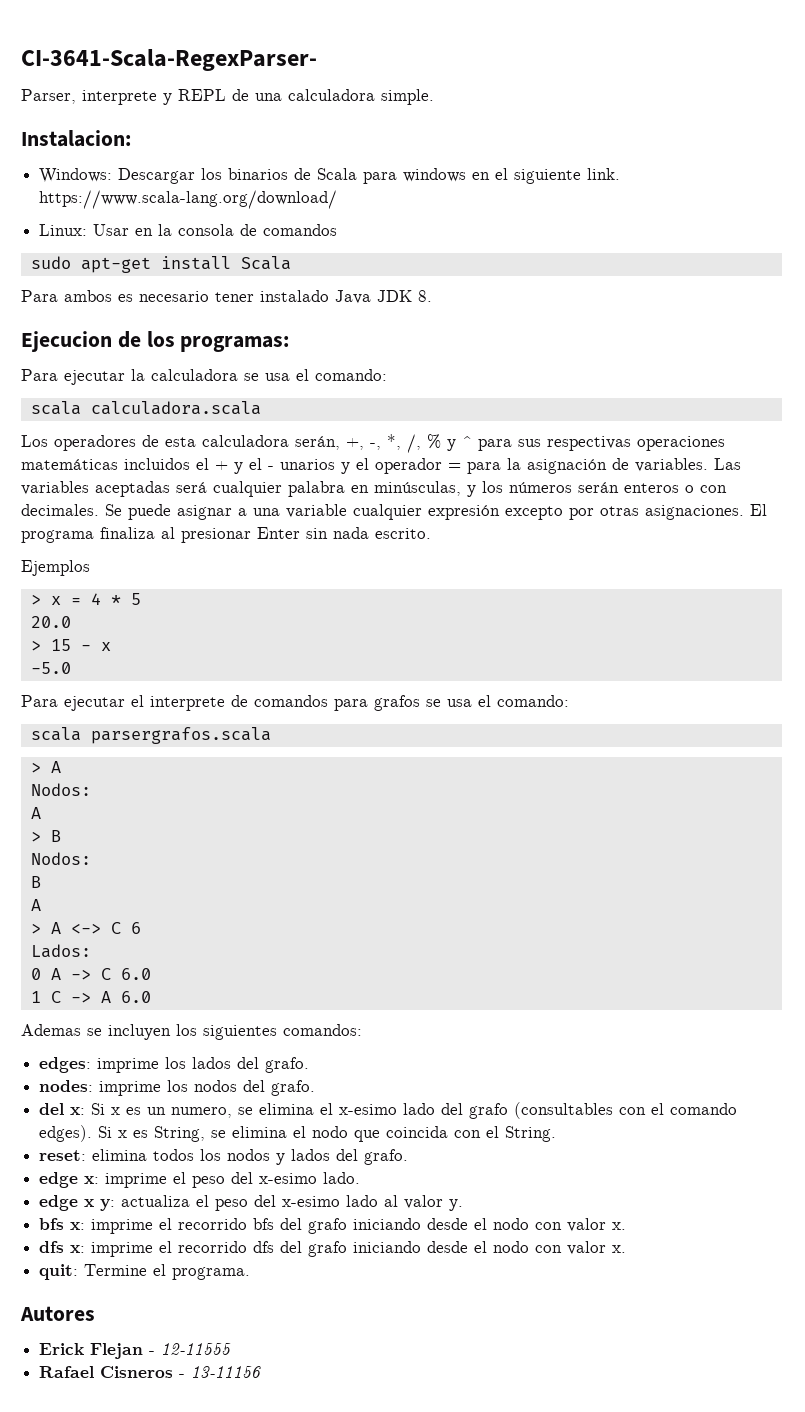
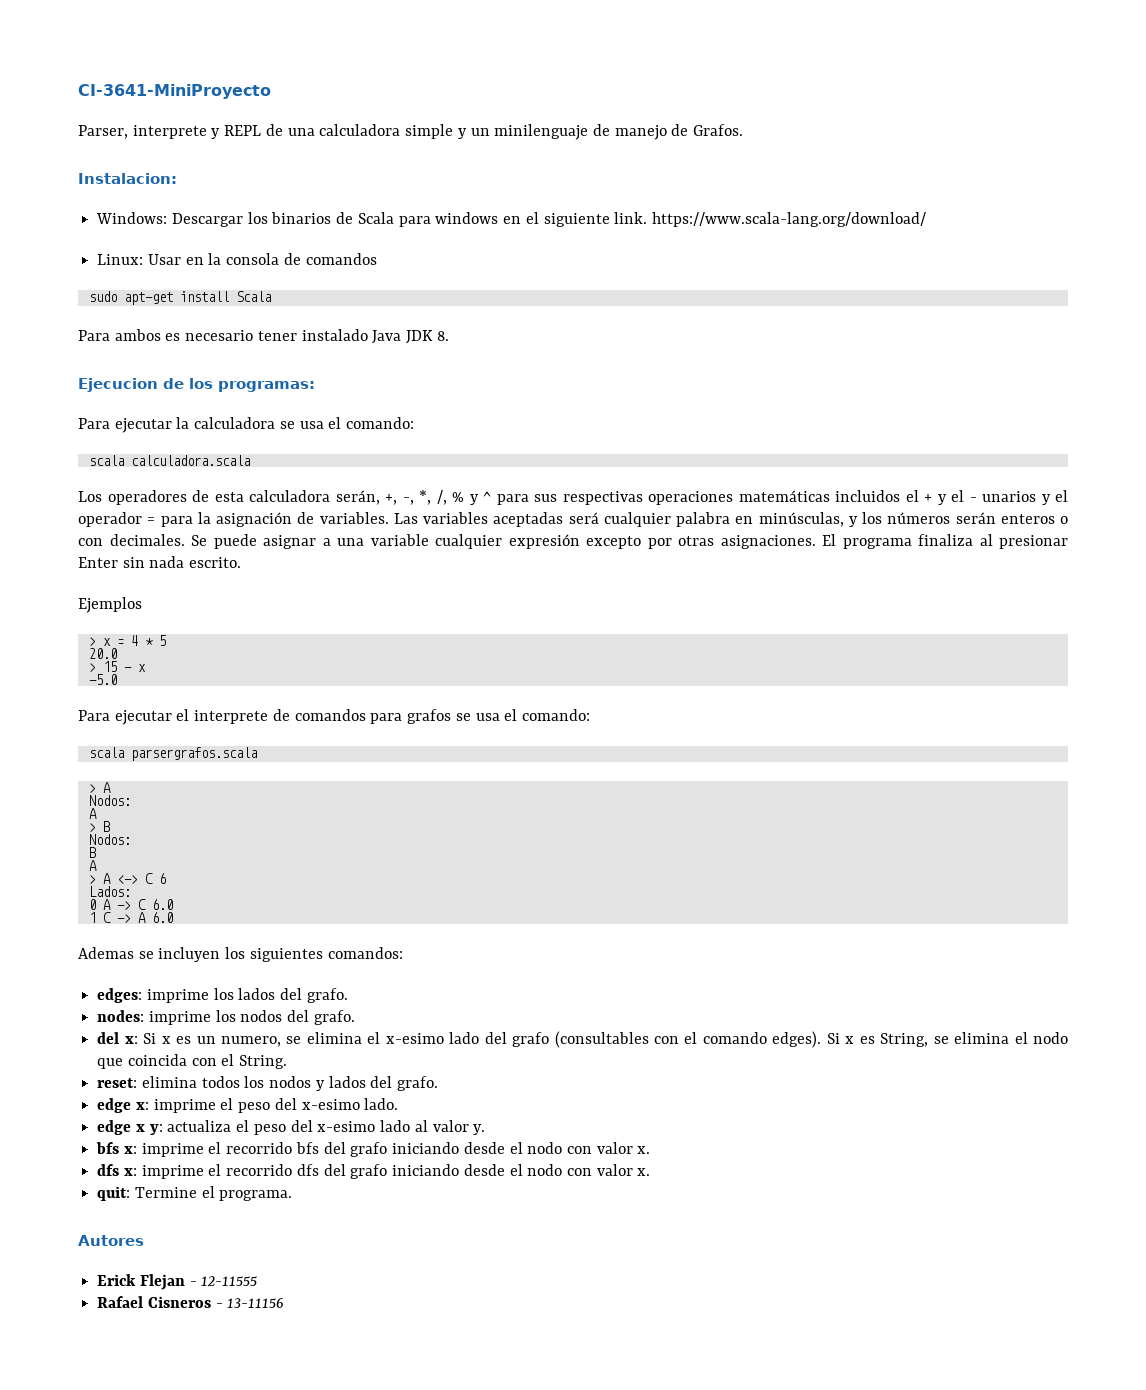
- CI-3641-Scala-RegexParser-
+ CI-3641-MiniProyecto
- Parser, interprete y REPL de una calculadora simple.
+ Parser, interprete y REPL de una calculadora simple y un minilenguaje de manejo de Grafos.

